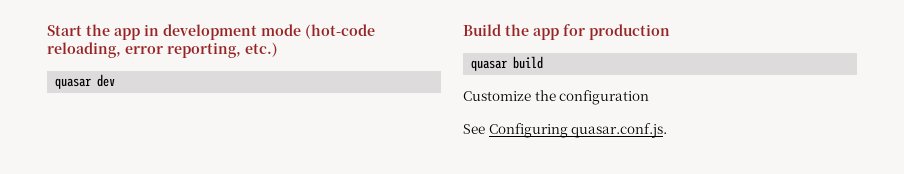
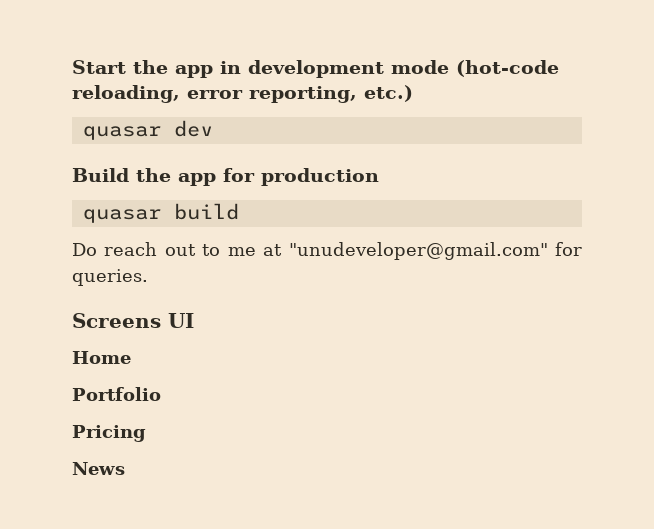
- Customize the configuration
- See Configuring quasar.conf.js.
+ Do reach out to me at "unudeveloper@gmail.com" for queries.
+ Screens UI
+ Home
+ Portfolio
+ Pricing
+ News

